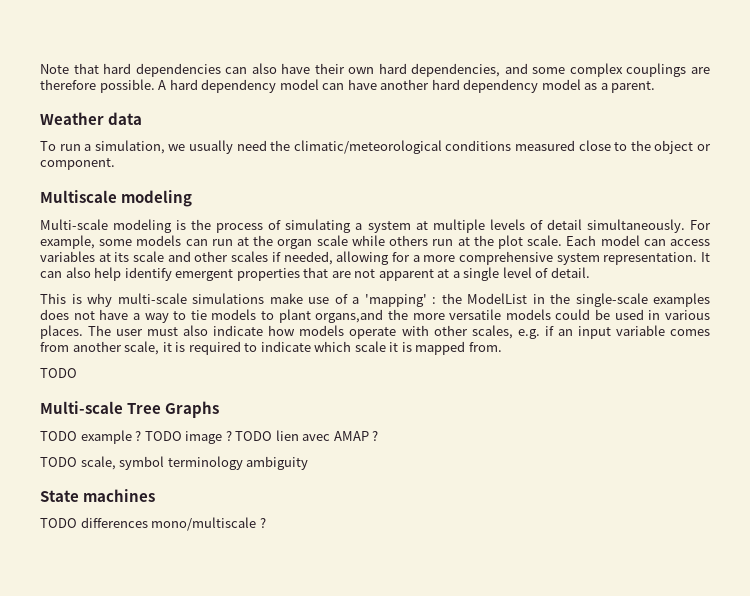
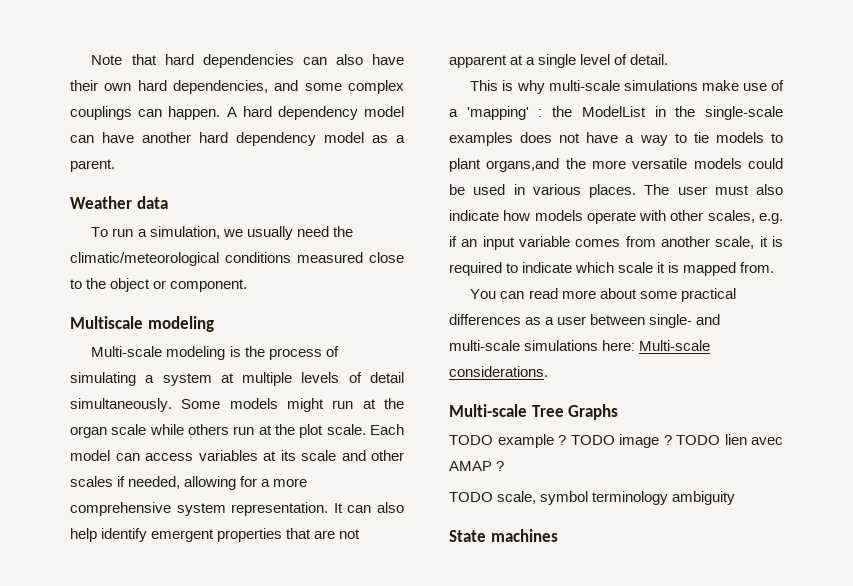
- Note that hard dependencies can also have their own hard dependencies, and some complex couplings are therefore possible.
+ Note that hard dependencies can also have their own hard dependencies, and some complex couplings can happen.
- For example, some models can run at the organ scale while others run at the plot scale.
+ Some models might run at the organ scale while others run at the plot scale.
  The user must also indicate how models operate with other scales, e.g. if an input variable comes from another scale, it is required to indicate which scale it is mapped from.
- TODO
+ You can read more about some practical differences as a user between single- and multi-scale simulations here: Multi-scale considerations.
- TODO differences mono/multiscale ?

